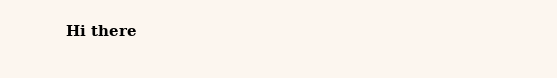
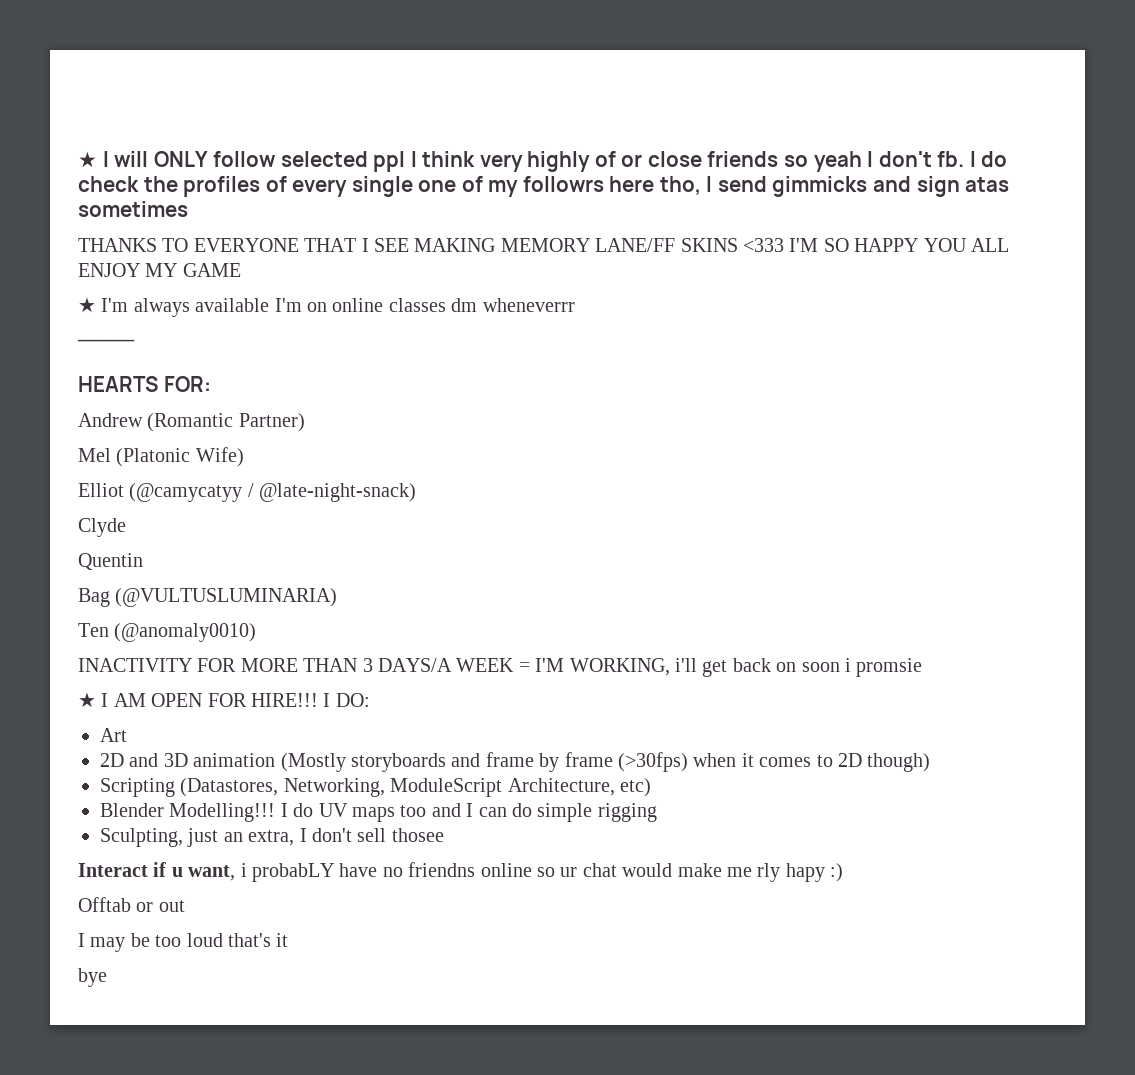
- Hi there
+ ★ I will ONLY follow selected ppl I think very highly of or close friends so yeah I don't fb. I do check the profiles of every single one of my followrs here tho, I send gimmicks and sign atas sometimes
+ THANKS TO EVERYONE THAT I SEE MAKING MEMORY LANE/FF SKINS <333 I'M SO HAPPY YOU ALL ENJOY MY GAME
+ ★ I'm always available I'm on online classes dm wheneverrr
+ ────
+ HEARTS FOR:
+ Andrew (Romantic Partner)
+ Mel (Platonic Wife)
+ Elliot (@camycatyy / @late-night-snack)
+ Clyde
+ Quentin
+ Bag (@VULTUSLUMINARIA)
+ Ten (@anomaly0010)
+ INACTIVITY FOR MORE THAN 3 DAYS/A WEEK = I'M WORKING, i'll get back on soon i promsie
+ ★ I AM OPEN FOR HIRE!!! I DO:
+ Art
+ 2D and 3D animation (Mostly storyboards and frame by frame (>30fps) when it comes to 2D though)
+ Scripting (Datastores, Networking, ModuleScript Architecture, etc)
+ Blender Modelling!!! I do UV maps too and I can do simple rigging
+ Sculpting, just an extra, I don't sell thosee
+ Interact if u want, i probabLY have no friendns online so ur chat would make me rly hapy :)
+ Offtab or out
+ I may be too loud that's it
+ bye

